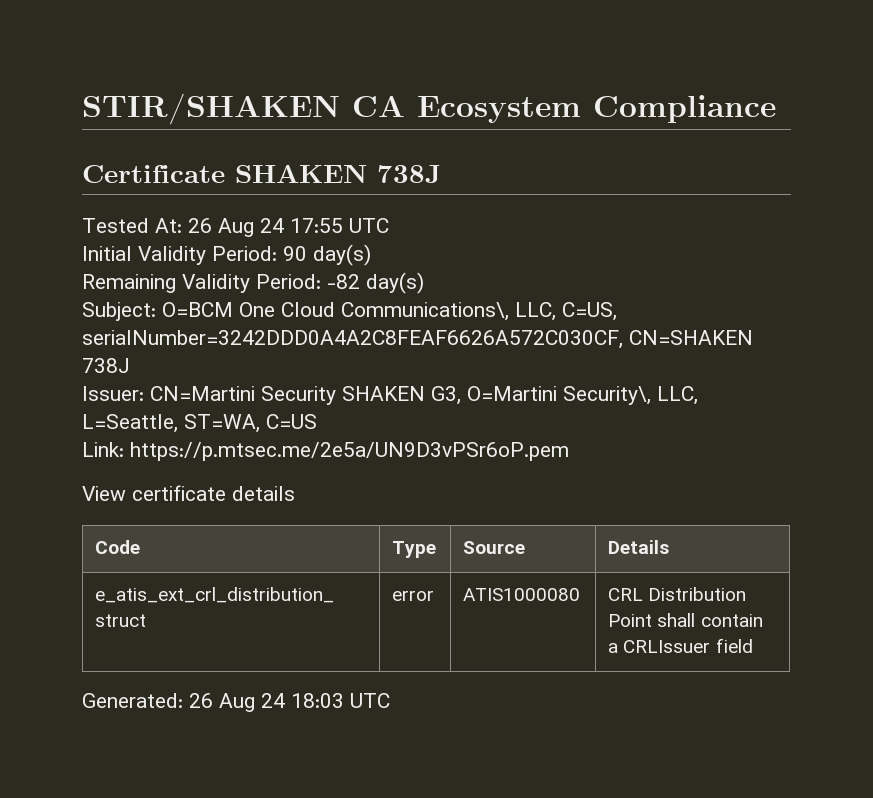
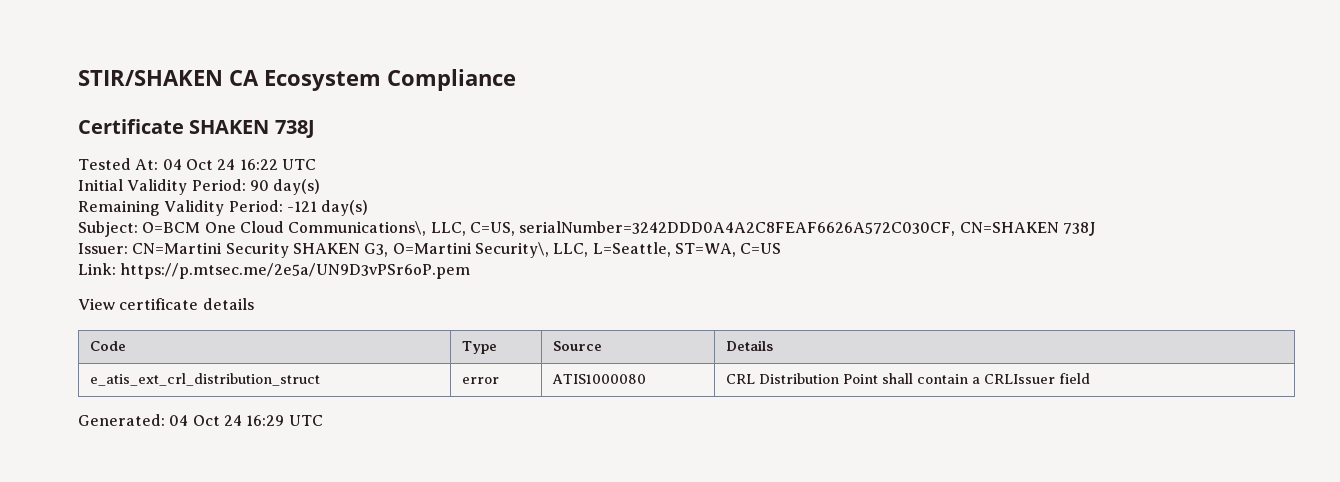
- Tested At: 26 Aug 24 17:55 UTC
+ Tested At: 04 Oct 24 16:22 UTC
- Remaining Validity Period: -82 day(s)
+ Remaining Validity Period: -121 day(s)
- Generated: 26 Aug 24 18:03 UTC
+ Generated: 04 Oct 24 16:29 UTC

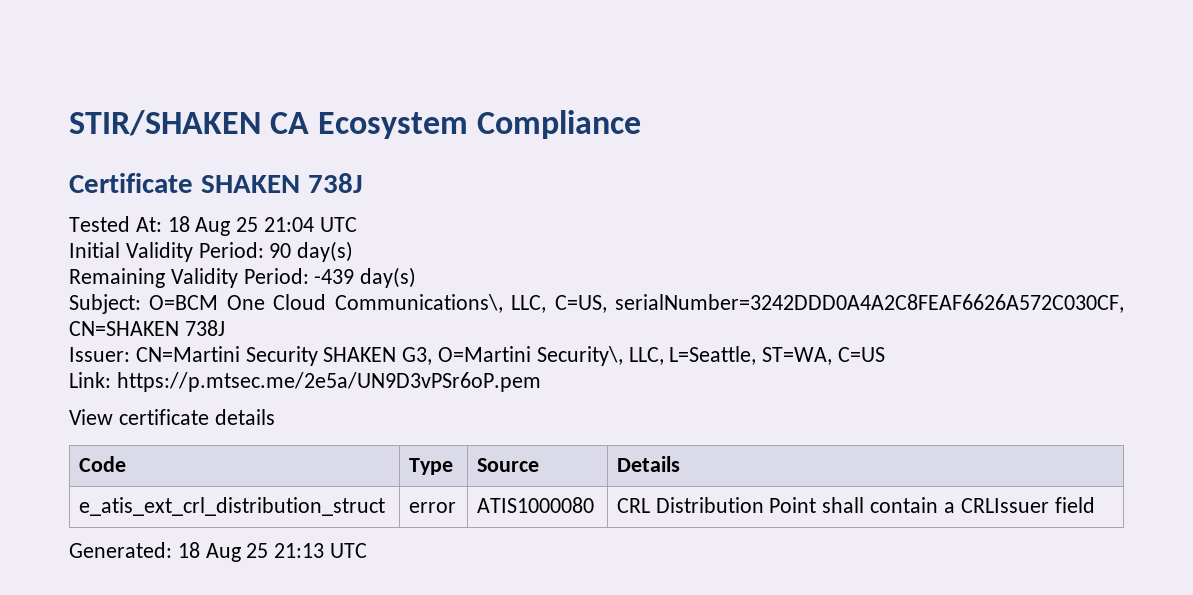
- Tested At: 04 Oct 24 16:22 UTC
+ Tested At: 18 Aug 25 21:04 UTC
- Remaining Validity Period: -121 day(s)
+ Remaining Validity Period: -439 day(s)
- Generated: 04 Oct 24 16:29 UTC
+ Generated: 18 Aug 25 21:13 UTC

